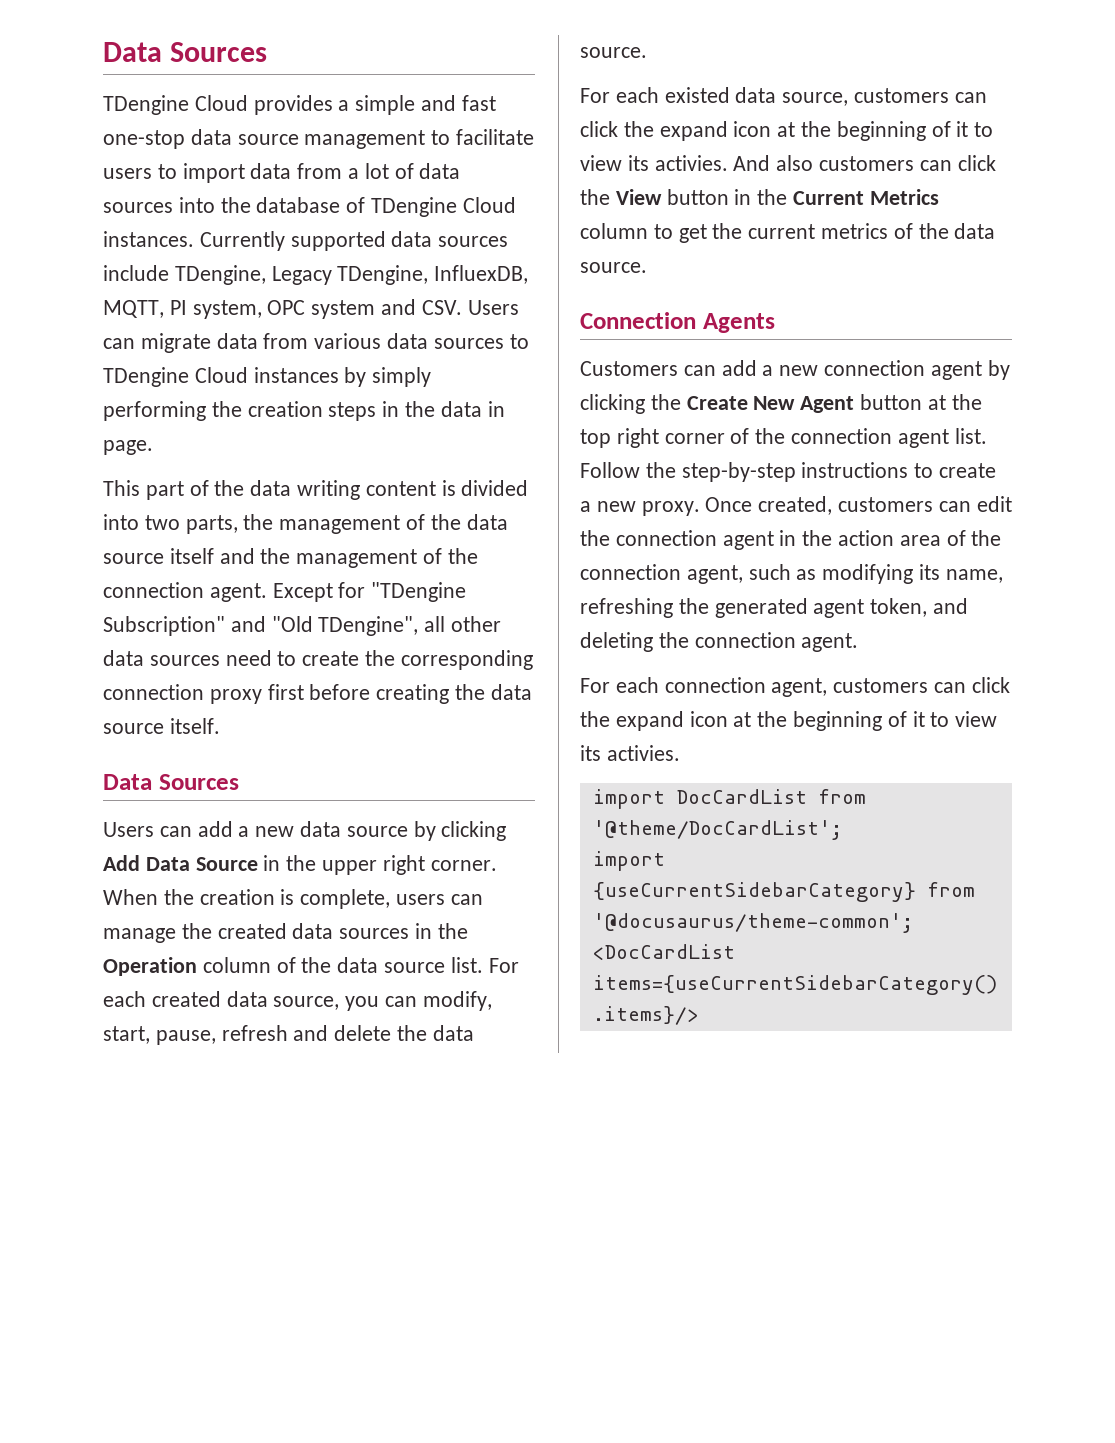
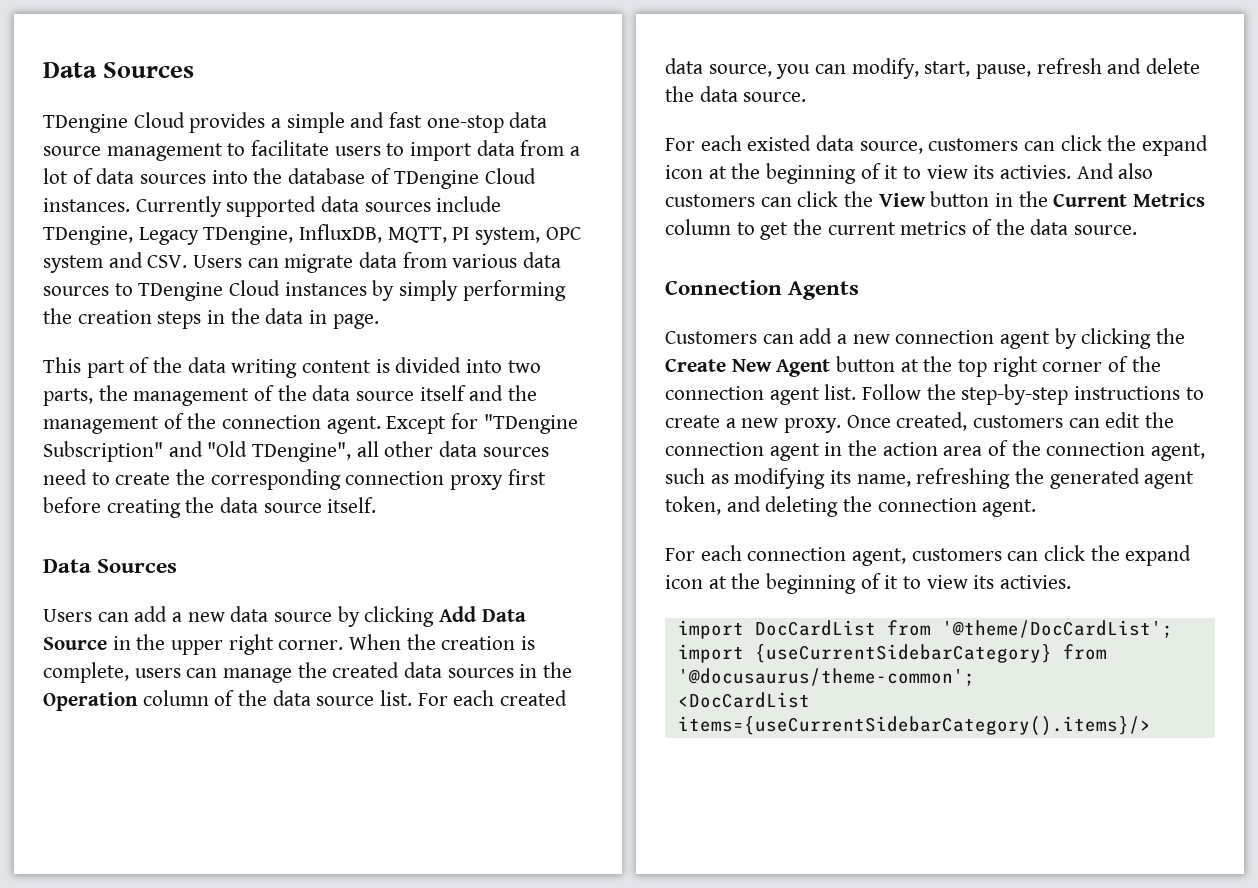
- Currently supported data sources include TDengine, Legacy TDengine, InfluexDB, MQTT, PI system, OPC system and CSV. Users can migrate data from various data sources to TDengine Cloud instances by simply performing the creation steps in the data in page.
+ Currently supported data sources include TDengine, Legacy TDengine, InfluxDB, MQTT, PI system, OPC system and CSV. Users can migrate data from various data sources to TDengine Cloud instances by simply performing the creation steps in the data in page.

